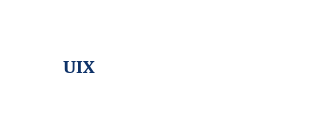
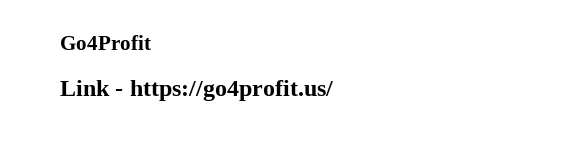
- UIX
+ Go4Profit
+ Link - https://go4profit.us/

